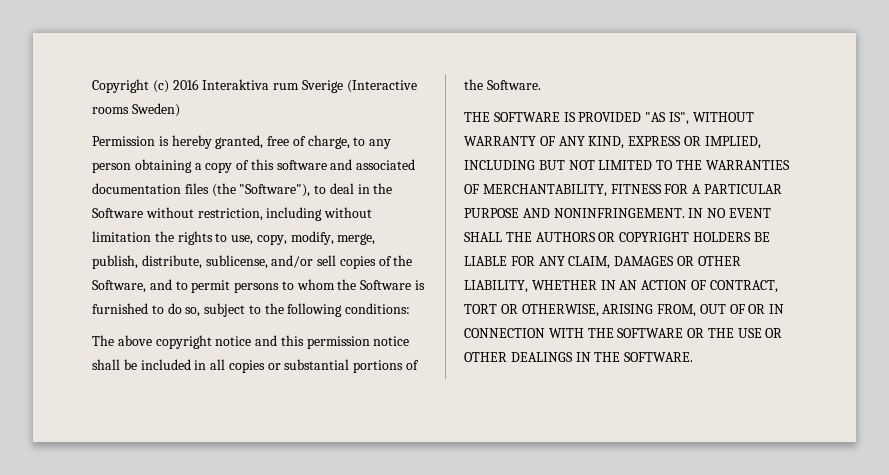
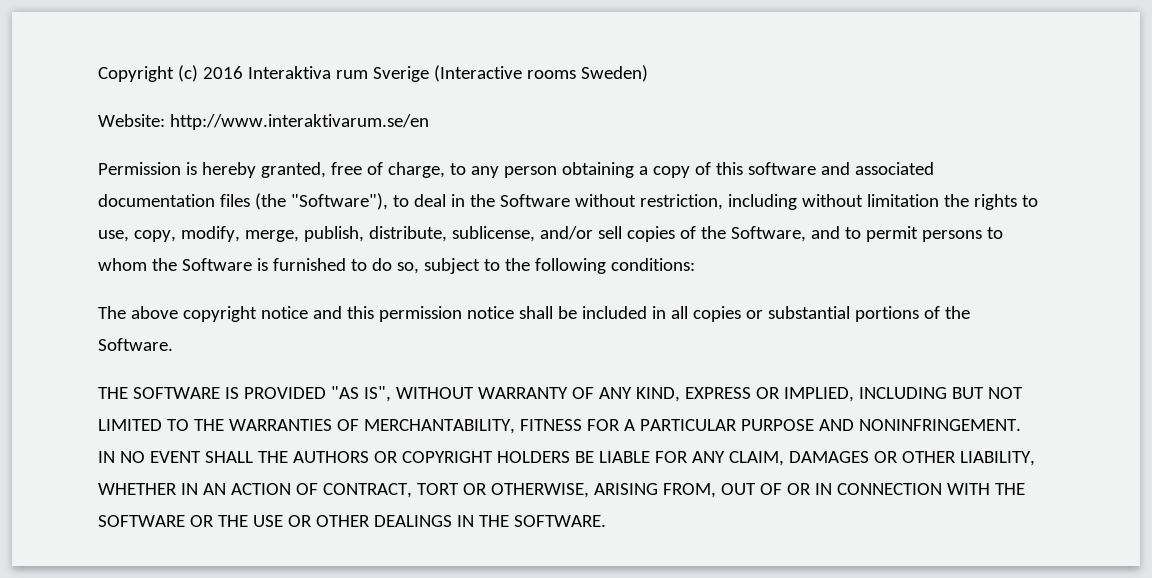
+ Website: http://www.interaktivarum.se/en

